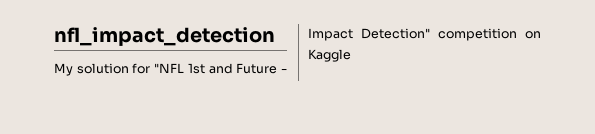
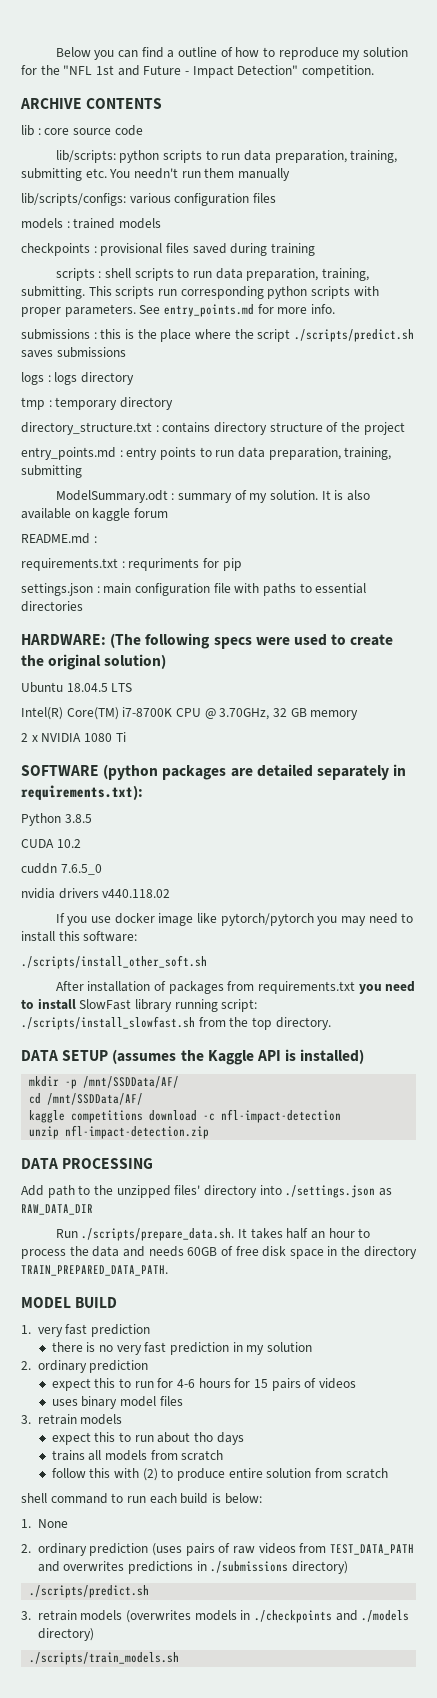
- nfl_impact_detection
- My solution for "NFL 1st and Future - Impact Detection" competition on Kaggle
+ Below you can find a outline of how to reproduce my solution for the "NFL 1st and Future - Impact Detection" competition.
+ ARCHIVE CONTENTS
+ lib : core source code
+ lib/scripts: python scripts to run data preparation, training, submitting etc. You needn't run them manually
+ lib/scripts/configs: various configuration files
+ models : trained models
+ checkpoints : provisional files saved during training
+ scripts : shell scripts to run data preparation, training, submitting. This scripts run corresponding python scripts with proper parameters. See entry_points.md for more info.
+ submissions : this is the place where the script ./scripts/predict.sh saves submissions
+ logs : logs directory
+ tmp : temporary directory
+ directory_structure.txt : contains directory structure of the project
+ entry_points.md : entry points to run data preparation, training, submitting
+ ModelSummary.odt : summary of my solution. It is also available on kaggle forum
+ README.md :
+ requirements.txt : requriments for pip
+ settings.json : main configuration file with paths to essential directories
+ HARDWARE: (The following specs were used to create the original solution)
+ Ubuntu 18.04.5 LTS
+ Intel(R) Core(TM) i7-8700K CPU @ 3.70GHz, 32 GB memory
+ 2 x NVIDIA 1080 Ti
+ SOFTWARE (python packages are detailed separately in requirements.txt):
+ Python 3.8.5
+ CUDA 10.2
+ cuddn 7.6.5_0
+ nvidia drivers v440.118.02
+ If you use docker image like pytorch/pytorch you may need to install this software:
+ ./scripts/install_other_soft.sh
+ After installation of packages from requirements.txt you need to install SlowFast library running script: ./scripts/install_slowfast.sh from the top directory.
+ DATA SETUP (assumes the Kaggle API is installed)
+ mkdir -p /mnt/SSDData/AF/
+ cd /mnt/SSDData/AF/
+ kaggle competitions download -c nfl-impact-detection
+ unzip nfl-impact-detection.zip
+ DATA PROCESSING
+ Add path to the unzipped files' directory into ./settings.json as RAW_DATA_DIR
+ Run ./scripts/prepare_data.sh. It takes half an hour to process the data and needs 60GB of free disk space in the directory TRAIN_PREPARED_DATA_PATH.
+ MODEL BUILD
+ 1. very fast prediction
+ there is no very fast prediction in my solution
+ 2. ordinary prediction
+ expect this to run for 4-6 hours for 15 pairs of videos
+ uses binary model files
+ 3. retrain models
+ expect this to run about tho days
+ trains all models from scratch
+ follow this with (2) to produce entire solution from scratch
+ shell command to run each build is below:
+ 1. None
+ 2. ordinary prediction (uses pairs of raw videos from TEST_DATA_PATH and overwrites predictions in ./submissions directory)
+ ./scripts/predict.sh
+ 3. retrain models (overwrites models in ./checkpoints and ./models directory)
+ ./scripts/train_models.sh

